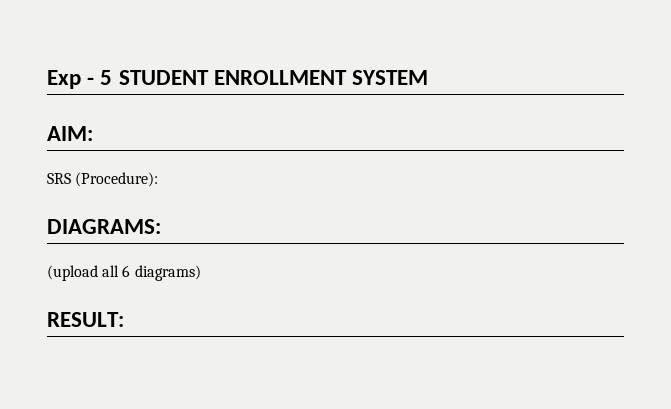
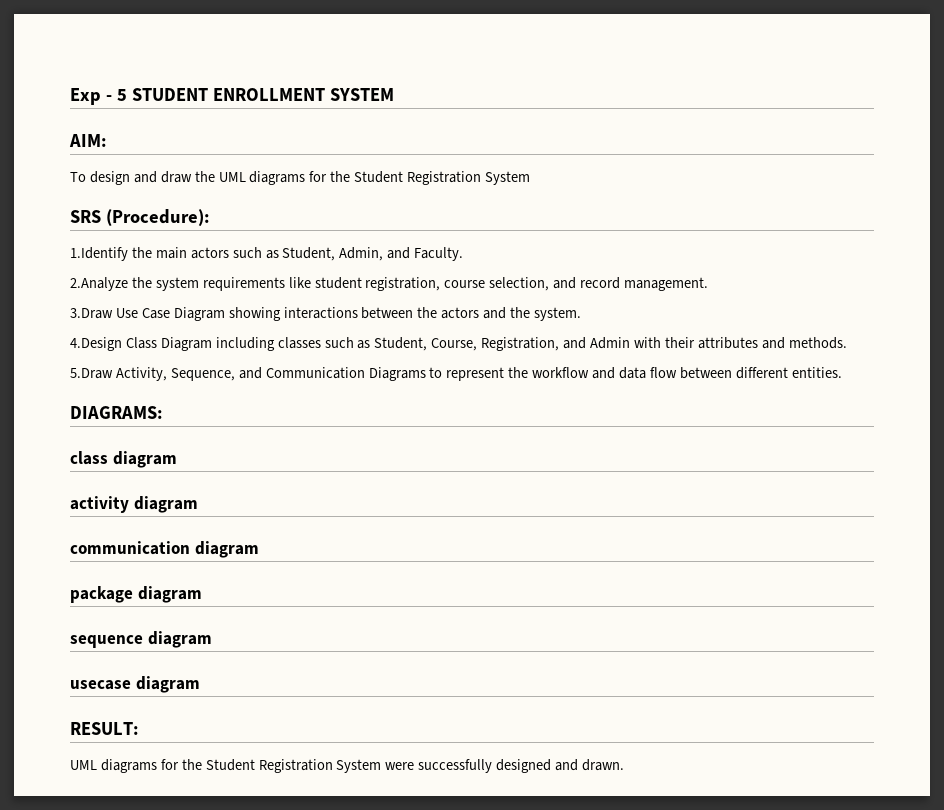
+ To design and draw the UML diagrams for the Student Registration System
  SRS (Procedure):
+ 1.Identify the main actors such as Student, Admin, and Faculty.
+ 2.Analyze the system requirements like student registration, course selection, and record management.
+ 3.Draw Use Case Diagram showing interactions between the actors and the system.
+ 4.Design Class Diagram including classes such as Student, Course, Registration, and Admin with their attributes and methods.
+ 5.Draw Activity, Sequence, and Communication Diagrams to represent the workflow and data flow between different entities.
  DIAGRAMS:
- (upload all 6 diagrams)
+ class diagram
+ activity diagram
+ communication diagram
+ package diagram
+ sequence diagram
+ usecase diagram
  RESULT:
+ UML diagrams for the Student Registration System were successfully designed and drawn.

